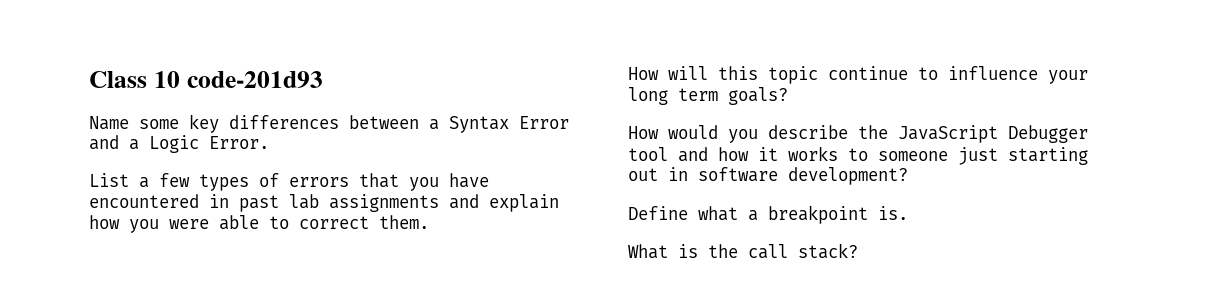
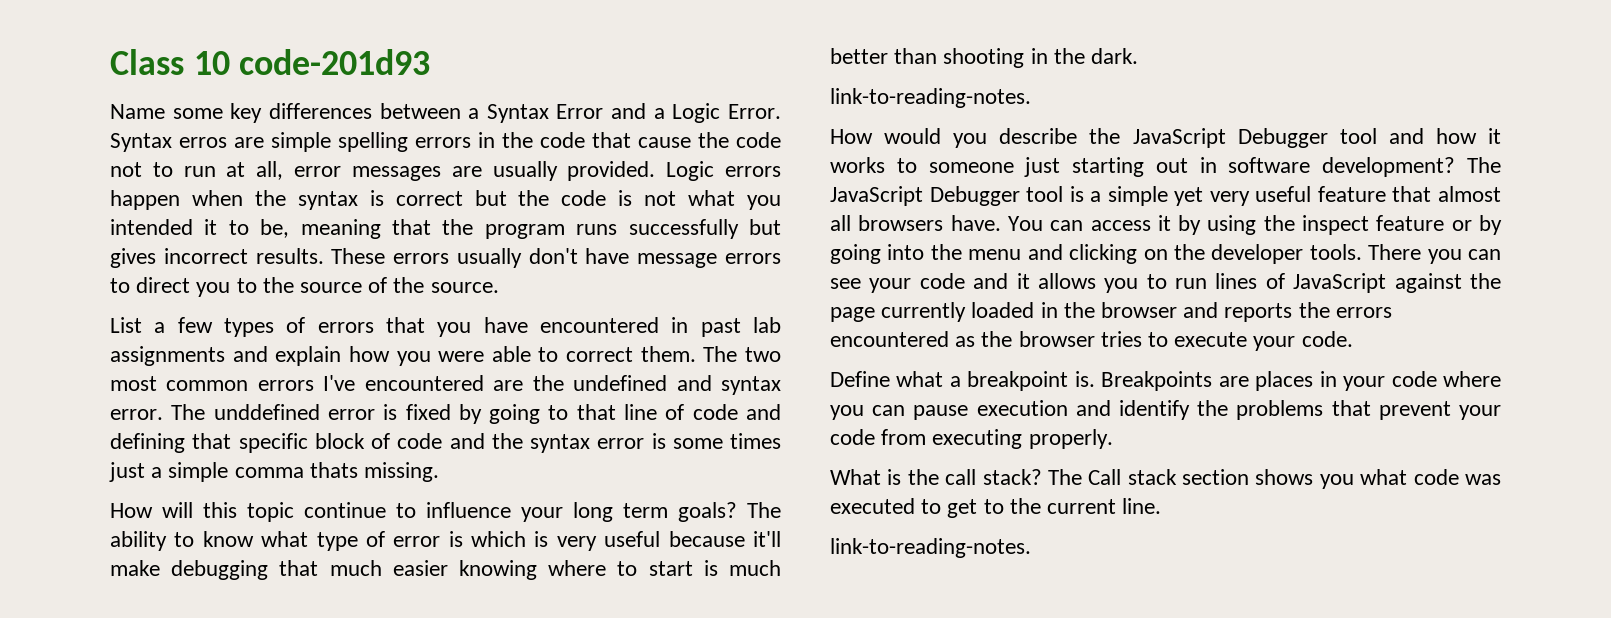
+ Syntax erros are simple spelling errors in the code that cause the code not to run at all, error messages are usually provided. Logic errors happen when the syntax is correct but the code is not what you intended it to be, meaning that the program runs successfully but gives incorrect results. These errors usually don't have message errors to direct you to the source of the source.
+ The two most common errors I've encountered are the undefined and syntax error. The unddefined error is fixed by going to that line of code and defining that specific block of code and the syntax error is some times just a simple comma thats missing.
+ The ability to know what type of error is which is very useful because it'll make debugging that much easier knowing where to start is much better than shooting in the dark.
+ link-to-reading-notes.
+ The JavaScript Debugger tool is a simple yet very useful feature that almost all browsers have. You can access it by using the inspect feature or by going into the menu and clicking on the developer tools. There you can see your code and it allows you to run lines of JavaScript against the page currently loaded in the browser and reports the errors encountered as the browser tries to execute your code.
+ Breakpoints are places in your code where you can pause execution and identify the problems that prevent your code from executing properly.
+ The Call stack section shows you what code was executed to get to the current line.
+ link-to-reading-notes.

